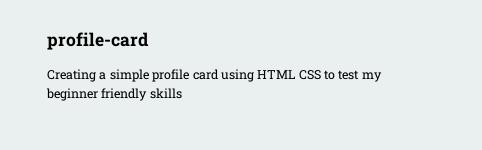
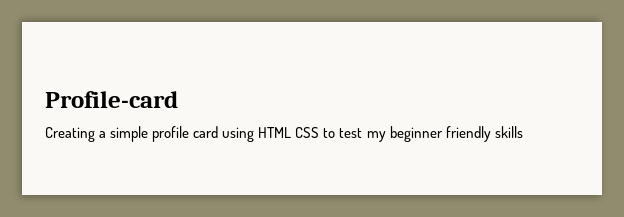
- profile-card
+ Profile-card

